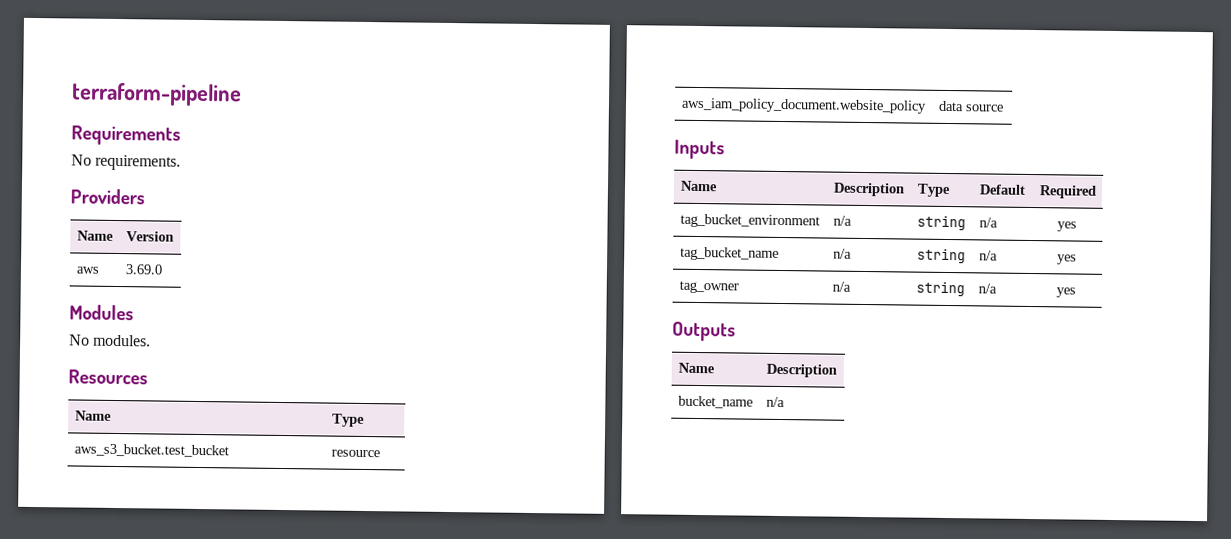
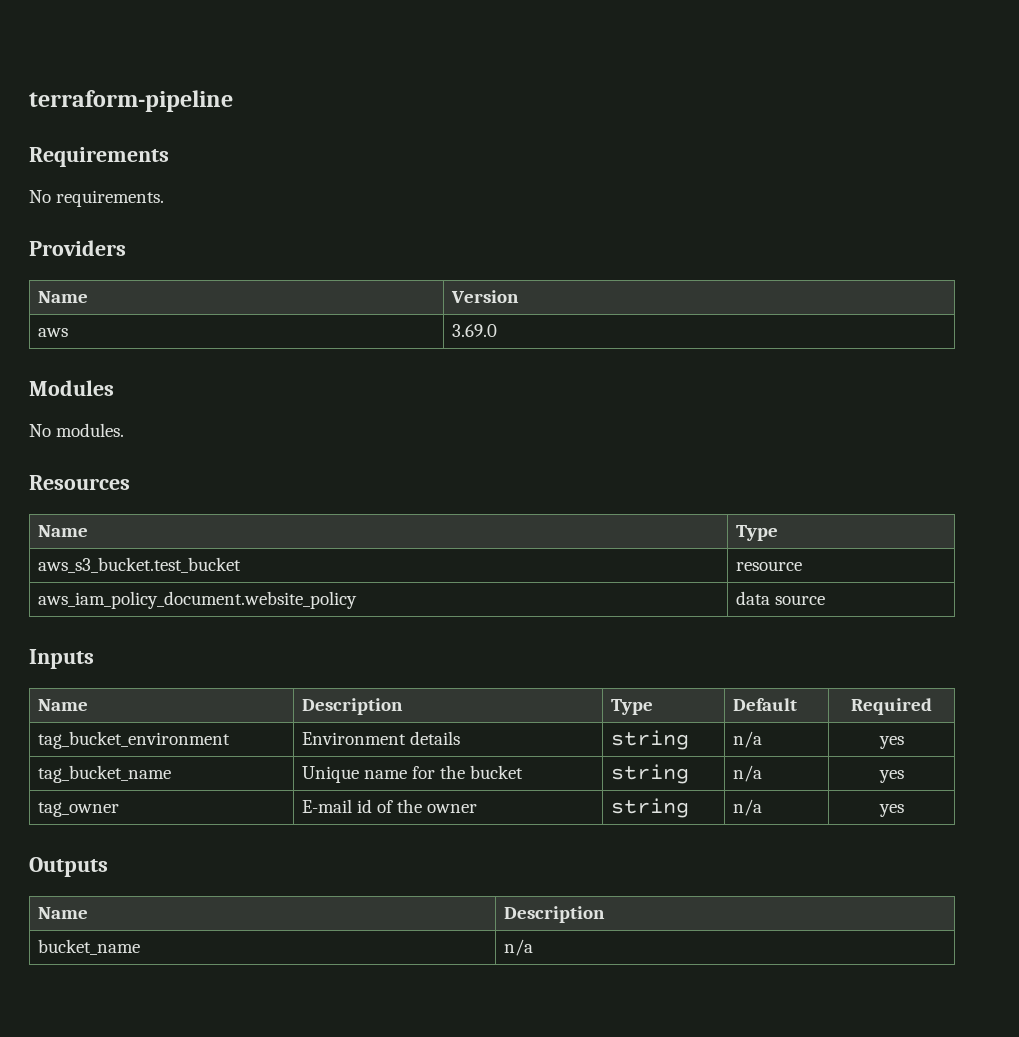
- tag_bucket_environment | n/a | string | n/a | yes
+ tag_bucket_environment | Environment details | string | n/a | yes
- tag_bucket_name | n/a | string | n/a | yes
+ tag_bucket_name | Unique name for the bucket | string | n/a | yes
- tag_owner | n/a | string | n/a | yes
+ tag_owner | E-mail id of the owner | string | n/a | yes

